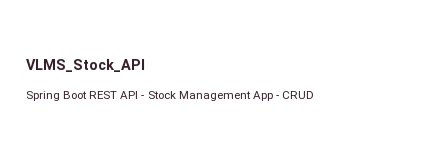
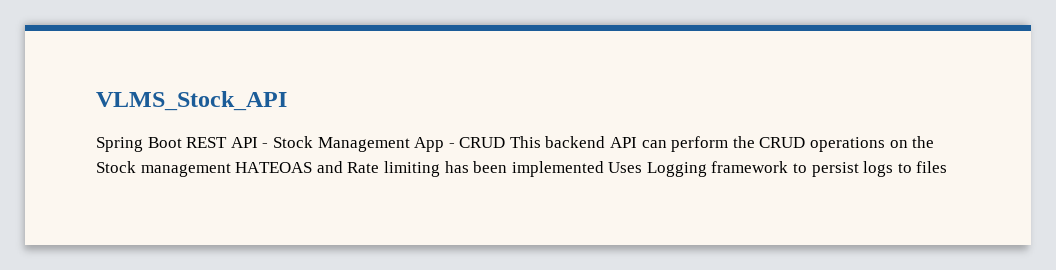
- Spring Boot REST API - Stock Management App - CRUD
+ Spring Boot REST API - Stock Management App - CRUD This backend API can perform the CRUD operations on the Stock management HATEOAS and Rate limiting has been implemented Uses Logging framework to persist logs to files

